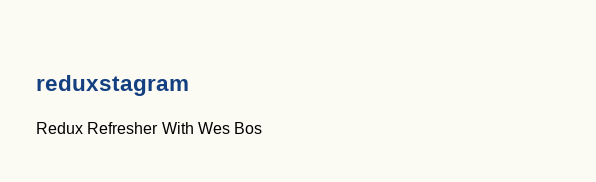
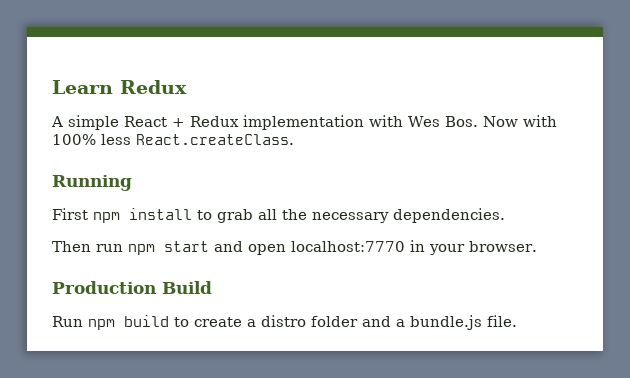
- reduxstagram
- Redux Refresher With Wes Bos
+ Learn Redux
+ A simple React + Redux implementation with Wes Bos. Now with 100% less React.createClass.
+ Running
+ First npm install to grab all the necessary dependencies.
+ Then run npm start and open localhost:7770 in your browser.
+ Production Build
+ Run npm build to create a distro folder and a bundle.js file.

